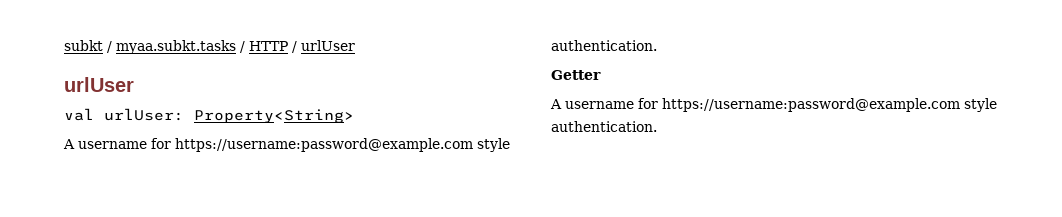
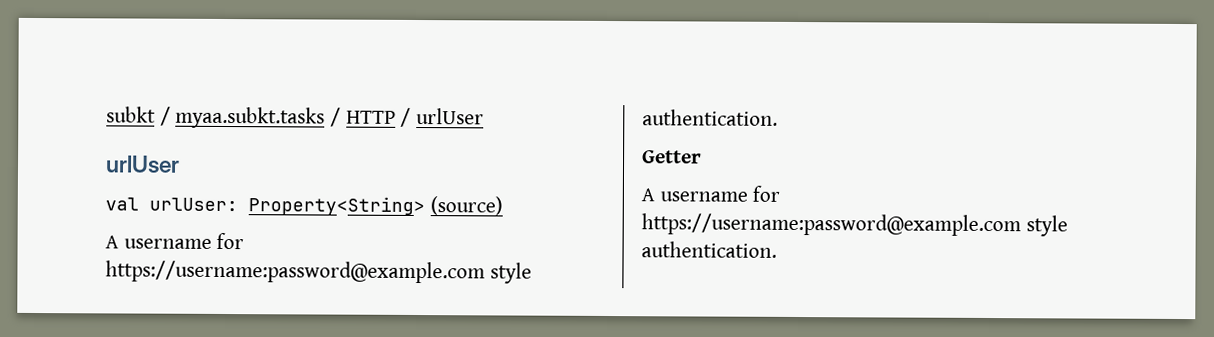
- val urlUser: Property<String>
+ val urlUser: Property<String> (source)

